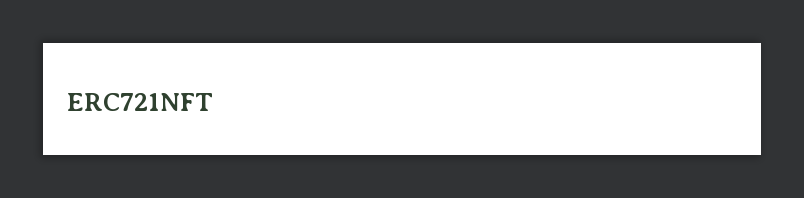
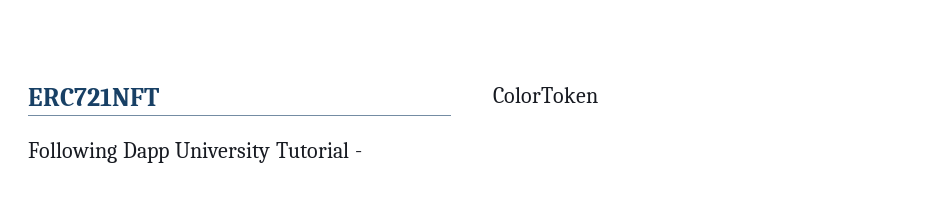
+ Following Dapp University Tutorial - ColorToken

